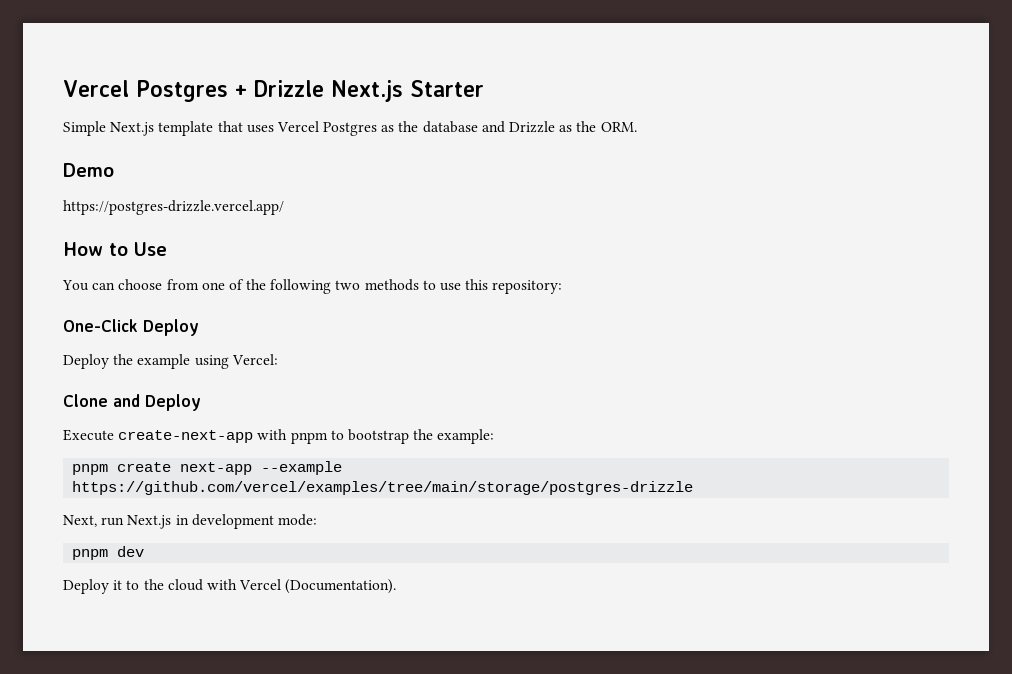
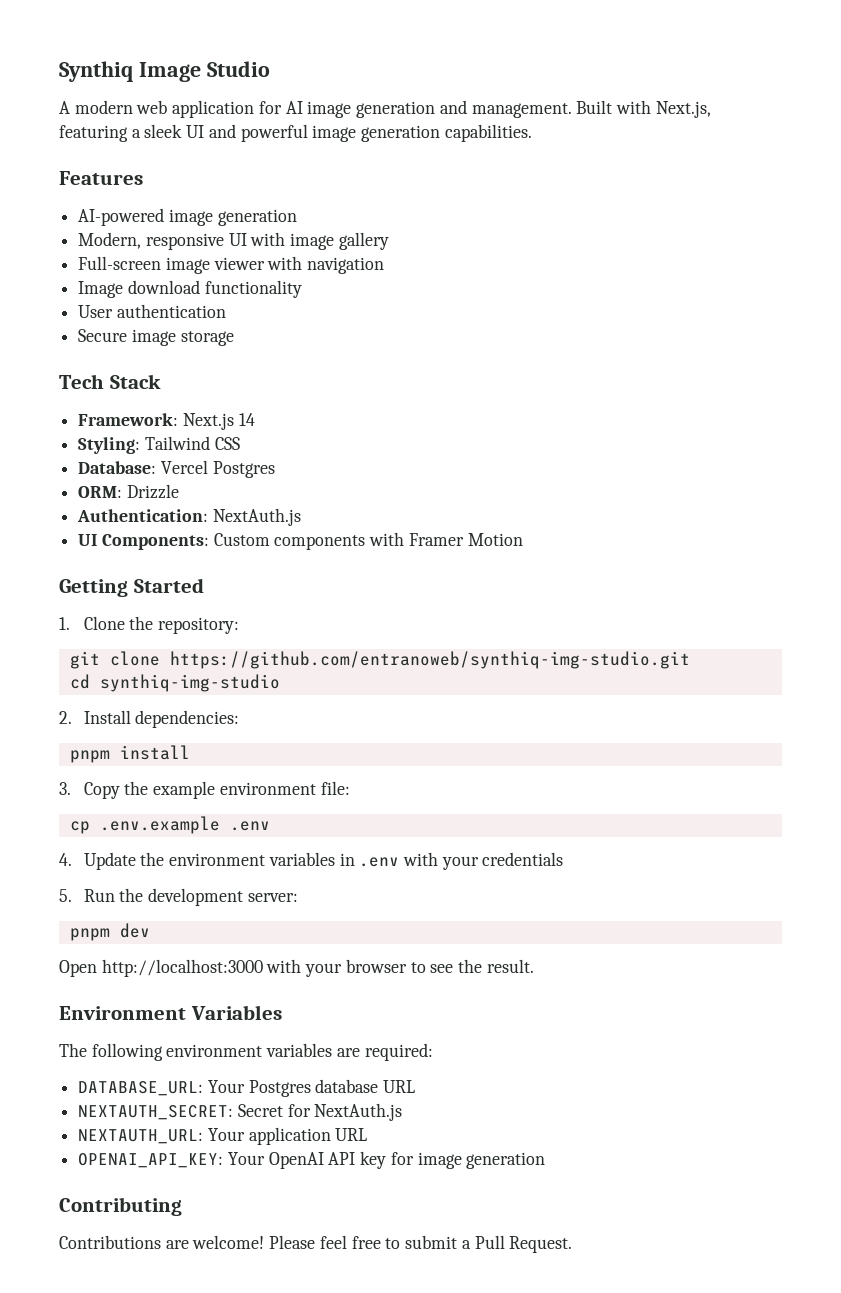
- Vercel Postgres + Drizzle Next.js Starter
- Simple Next.js template that uses Vercel Postgres as the database and Drizzle as the ORM.
- Demo
- https://postgres-drizzle.vercel.app/
- How to Use
- You can choose from one of the following two methods to use this repository:
- One-Click Deploy
- Deploy the example using Vercel:
- Clone and Deploy
- Execute create-next-app with pnpm to bootstrap the example:
- pnpm create next-app --example https://github.com/vercel/examples/tree/main/storage/postgres-drizzle
- Next, run Next.js in development mode:
+ Synthiq Image Studio
+ A modern web application for AI image generation and management. Built with Next.js, featuring a sleek UI and powerful image generation capabilities.
+ Features
+ AI-powered image generation
+ Modern, responsive UI with image gallery
+ Full-screen image viewer with navigation
+ Image download functionality
+ User authentication
+ Secure image storage
+ Tech Stack
+ Framework: Next.js 14
+ Styling: Tailwind CSS
+ Database: Vercel Postgres
+ ORM: Drizzle
+ Authentication: NextAuth.js
+ UI Components: Custom components with Framer Motion
+ Getting Started
+ 1. Clone the repository:
+ git clone https://github.com/entranoweb/synthiq-img-studio.git
+ cd synthiq-img-studio
+ 2. Install dependencies:
+ pnpm install
+ 3. Copy the example environment file:
+ cp .env.example .env
+ 4. Update the environment variables in .env with your credentials
+ 5. Run the development server:
  pnpm dev
- Deploy it to the cloud with Vercel (Documentation).
+ Open http://localhost:3000 with your browser to see the result.
+ Environment Variables
+ The following environment variables are required:
+ DATABASE_URL: Your Postgres database URL
+ NEXTAUTH_SECRET: Secret for NextAuth.js
+ NEXTAUTH_URL: Your application URL
+ OPENAI_API_KEY: Your OpenAI API key for image generation
+ Contributing
+ Contributions are welcome! Please feel free to submit a Pull Request.

